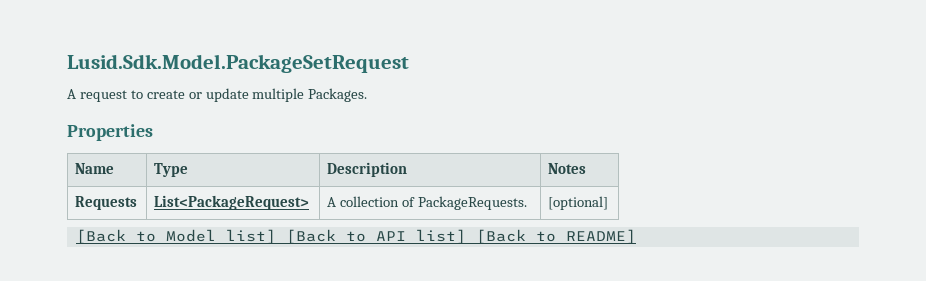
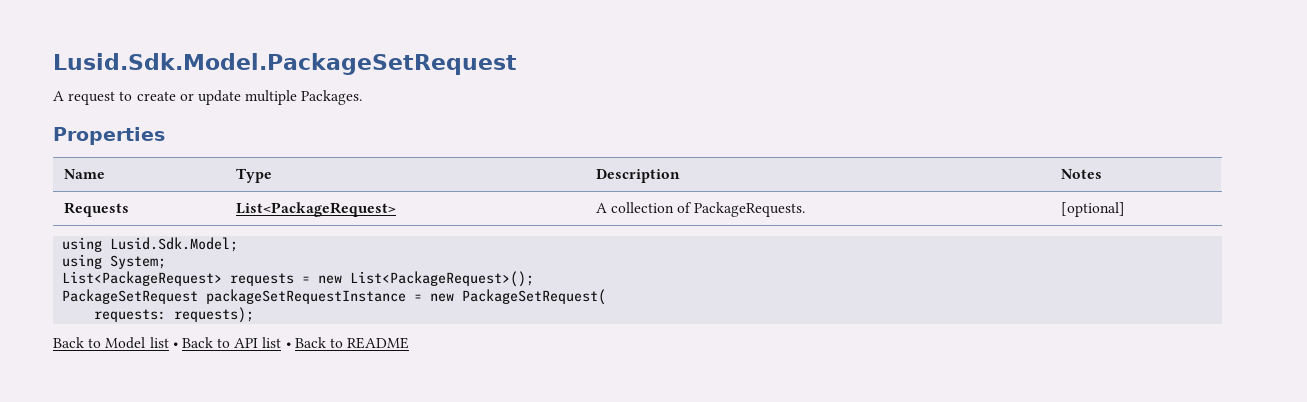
- [Back to Model list] [Back to API list] [Back to README]
+ using Lusid.Sdk.Model;
+ using System;
+ List<PackageRequest> requests = new List<PackageRequest>();
+ PackageSetRequest packageSetRequestInstance = new PackageSetRequest(
+ requests: requests);
+ Back to Model list • Back to API list • Back to README

